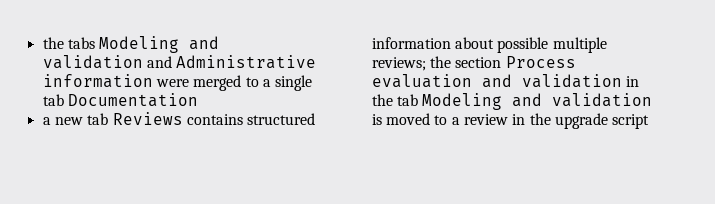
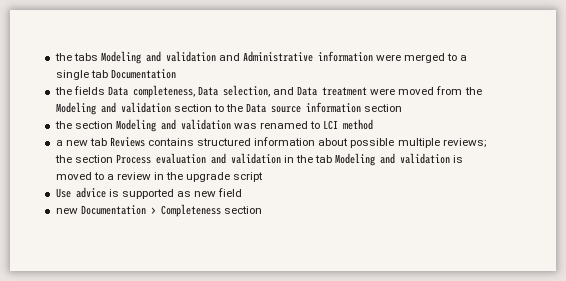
+ the fields Data completeness, Data selection, and Data treatment were moved from the Modeling and validation section to the Data source information section
+ the section Modeling and validation was renamed to LCI method
+ Use advice is supported as new field
+ new Documentation > Completeness section

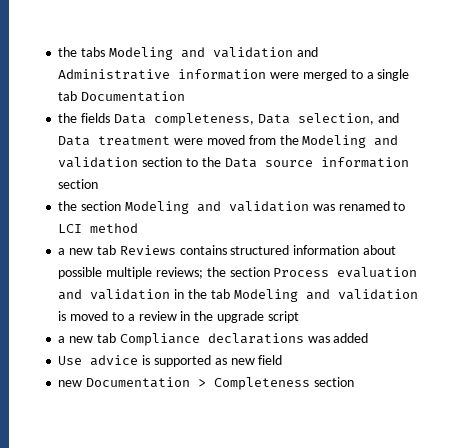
+ a new tab Compliance declarations was added

